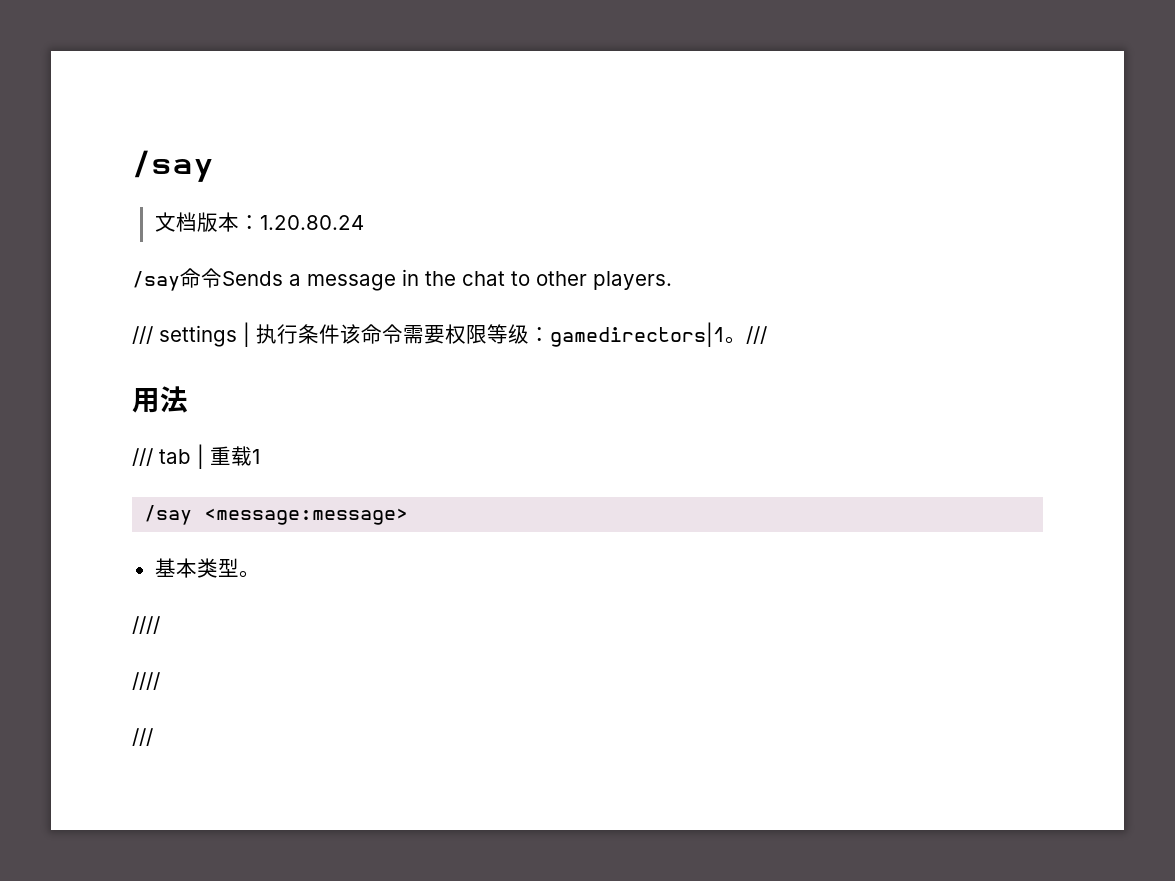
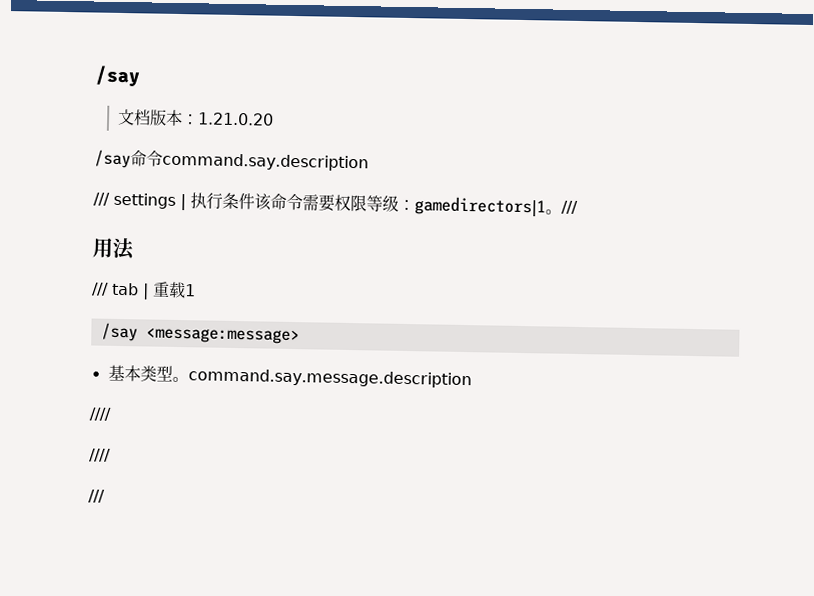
- 文档版本：1.20.80.24
+ 文档版本：1.21.0.20
- /say命令Sends a message in the chat to other players.
+ /say命令command.say.description
- 基本类型。
+ 基本类型。command.say.message.description

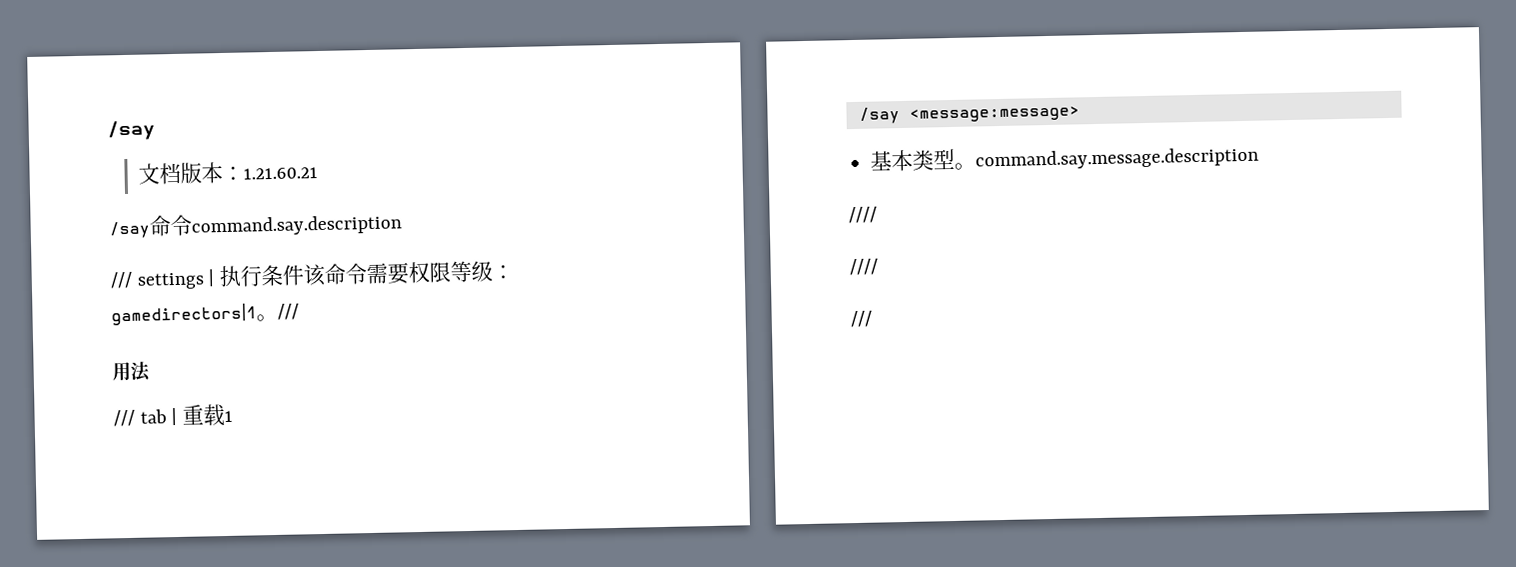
- 文档版本：1.21.0.20
+ 文档版本：1.21.60.21

